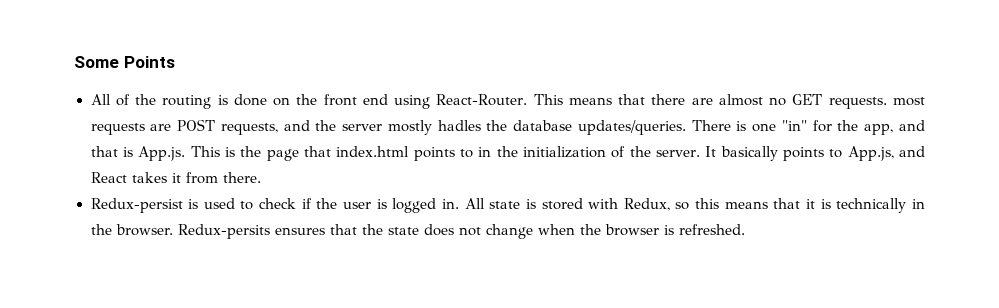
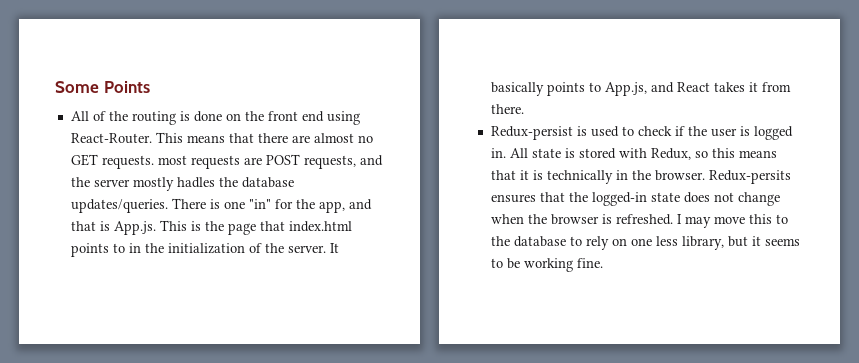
- Redux-persits ensures that the state does not change when the browser is refreshed.
+ Redux-persits ensures that the logged-in state does not change when the browser is refreshed.
+ I may move this to the database to rely on one less library, but it seems to be working fine.

